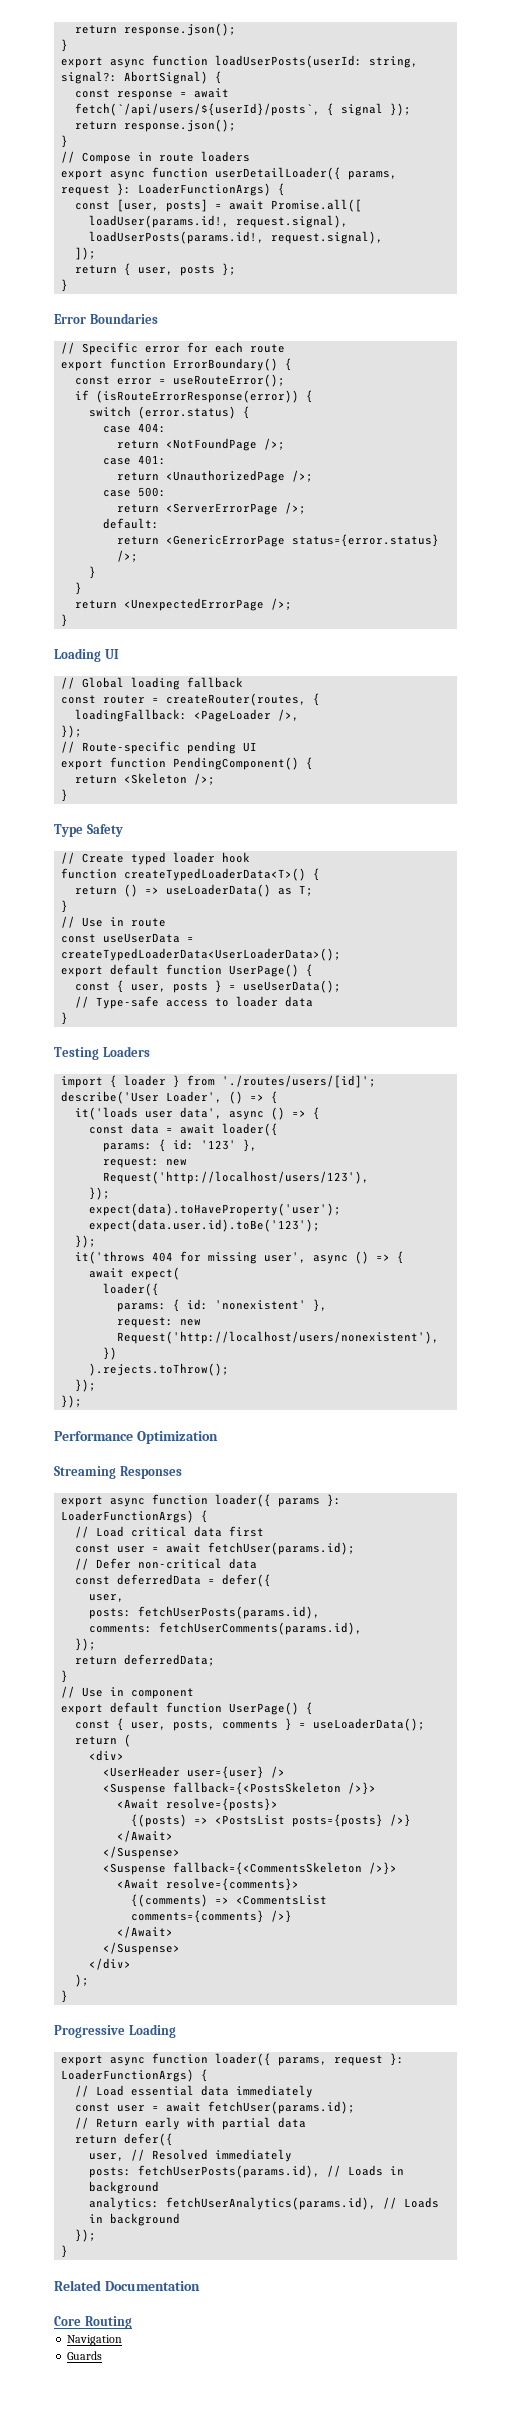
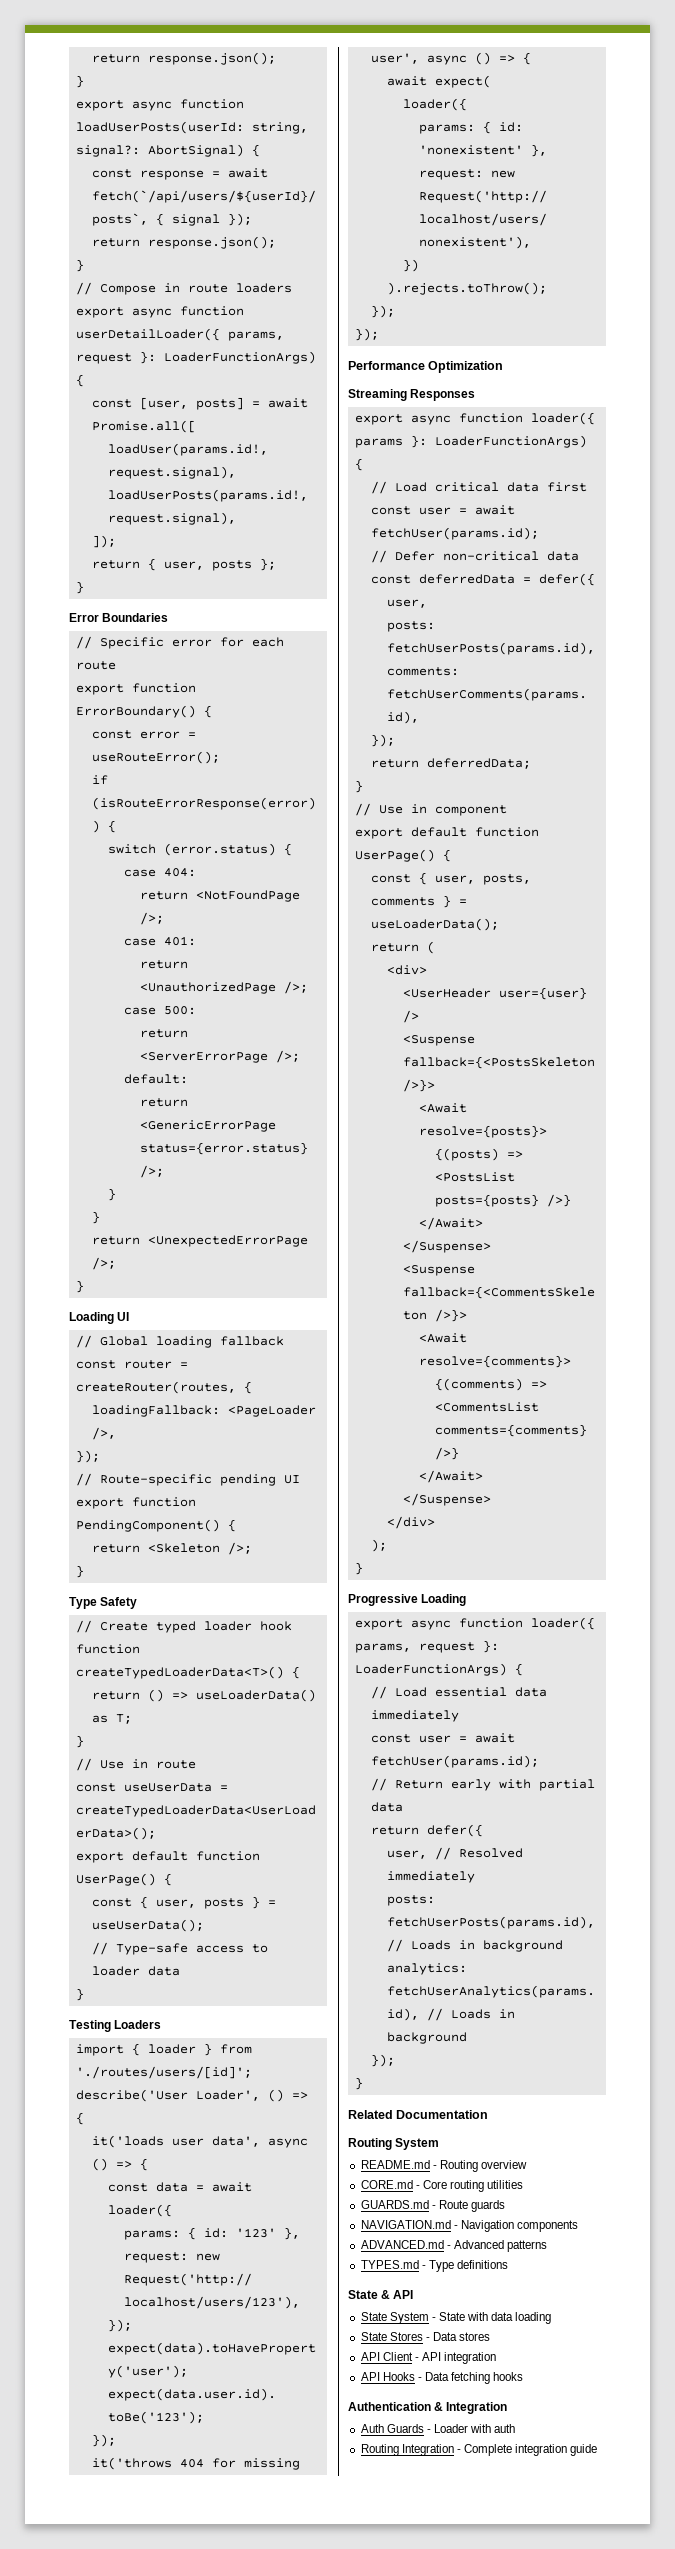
- Core Routing
- Navigation
- Guards
+ Routing System
+ README.md - Routing overview
+ CORE.md - Core routing utilities
+ GUARDS.md - Route guards
+ NAVIGATION.md - Navigation components
+ ADVANCED.md - Advanced patterns
+ TYPES.md - Type definitions
+ State & API
+ State System - State with data loading
+ State Stores - Data stores
+ API Client - API integration
+ API Hooks - Data fetching hooks
+ Authentication & Integration
+ Auth Guards - Loader with auth
+ Routing Integration - Complete integration guide

